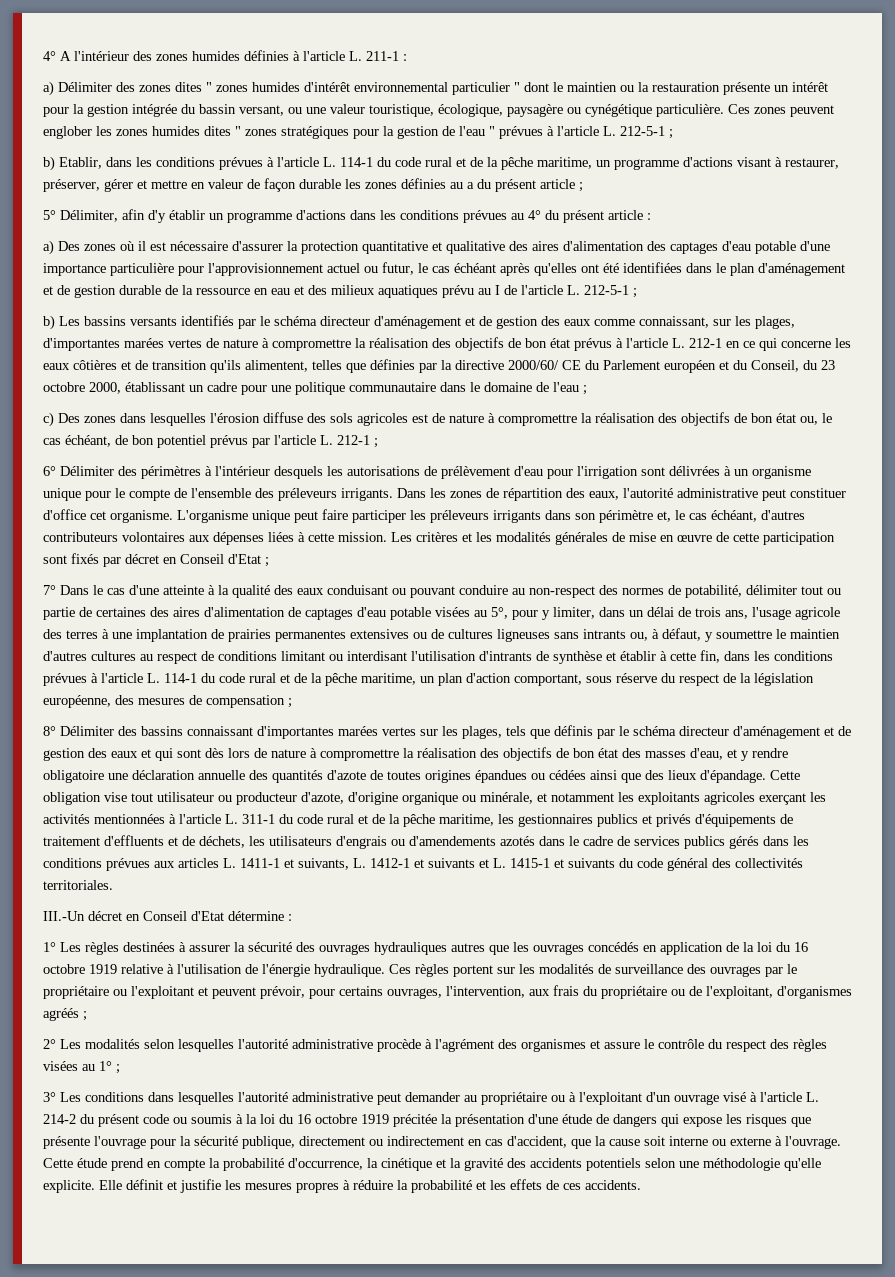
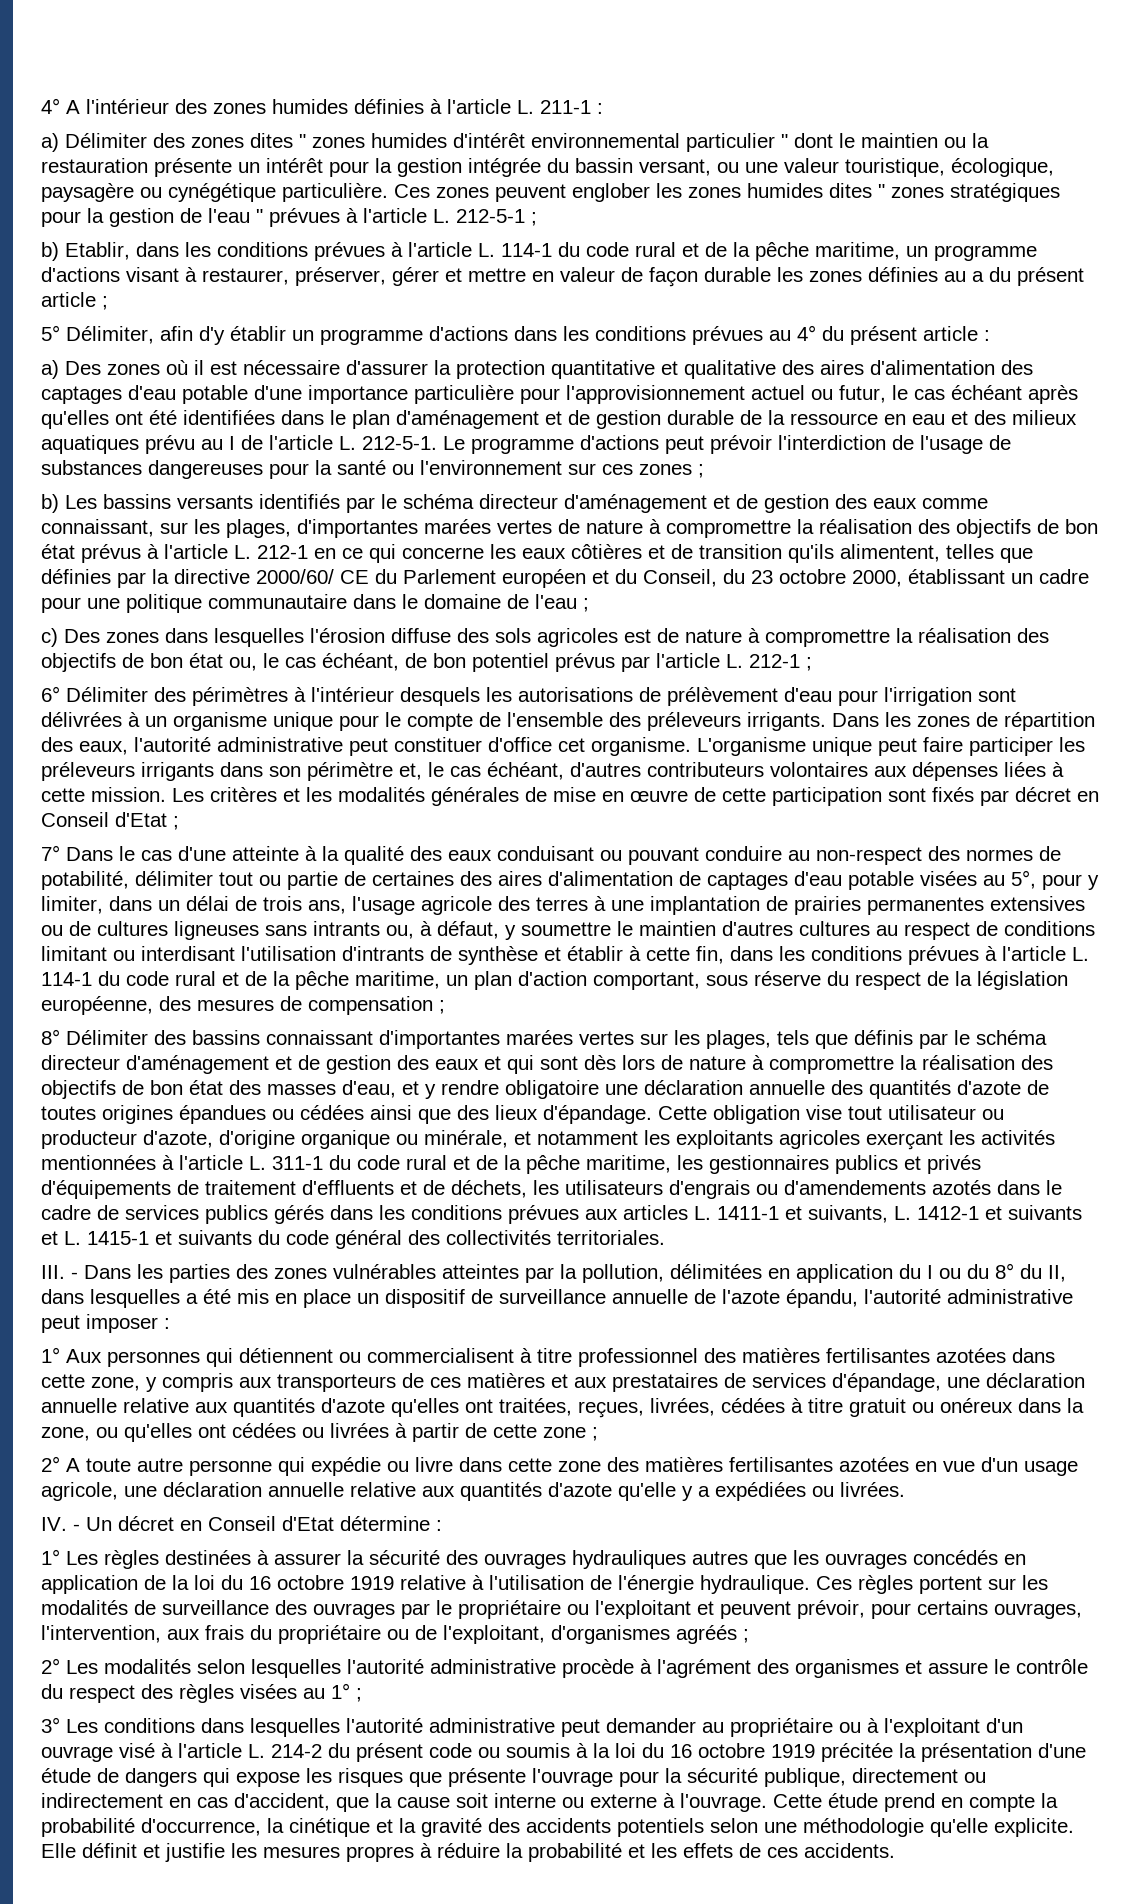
- a) Des zones où il est nécessaire d'assurer la protection quantitative et qualitative des aires d'alimentation des captages d'eau potable d'une importance particulière pour l'approvisionnement actuel ou futur, le cas échéant après qu'elles ont été identifiées dans le plan d'aménagement et de gestion durable de la ressource en eau et des milieux aquatiques prévu au I de l'article L. 212-5-1 ;
+ a) Des zones où il est nécessaire d'assurer la protection quantitative et qualitative des aires d'alimentation des captages d'eau potable d'une importance particulière pour l'approvisionnement actuel ou futur, le cas échéant après qu'elles ont été identifiées dans le plan d'aménagement et de gestion durable de la ressource en eau et des milieux aquatiques prévu au I de l'article L. 212-5-1. Le programme d'actions peut prévoir l'interdiction de l'usage de substances dangereuses pour la santé ou l'environnement sur ces zones ;
- III.-Un décret en Conseil d'Etat détermine :
+ III. - Dans les parties des zones vulnérables atteintes par la pollution, délimitées en application du I ou du 8° du II, dans lesquelles a été mis en place un dispositif de surveillance annuelle de l'azote épandu, l'autorité administrative peut imposer :
+ 1° Aux personnes qui détiennent ou commercialisent à titre professionnel des matières fertilisantes azotées dans cette zone, y compris aux transporteurs de ces matières et aux prestataires de services d'épandage, une déclaration annuelle relative aux quantités d'azote qu'elles ont traitées, reçues, livrées, cédées à titre gratuit ou onéreux dans la zone, ou qu'elles ont cédées ou livrées à partir de cette zone ;
+ 2° A toute autre personne qui expédie ou livre dans cette zone des matières fertilisantes azotées en vue d'un usage agricole, une déclaration annuelle relative aux quantités d'azote qu'elle y a expédiées ou livrées.
+ IV. - Un décret en Conseil d'Etat détermine :

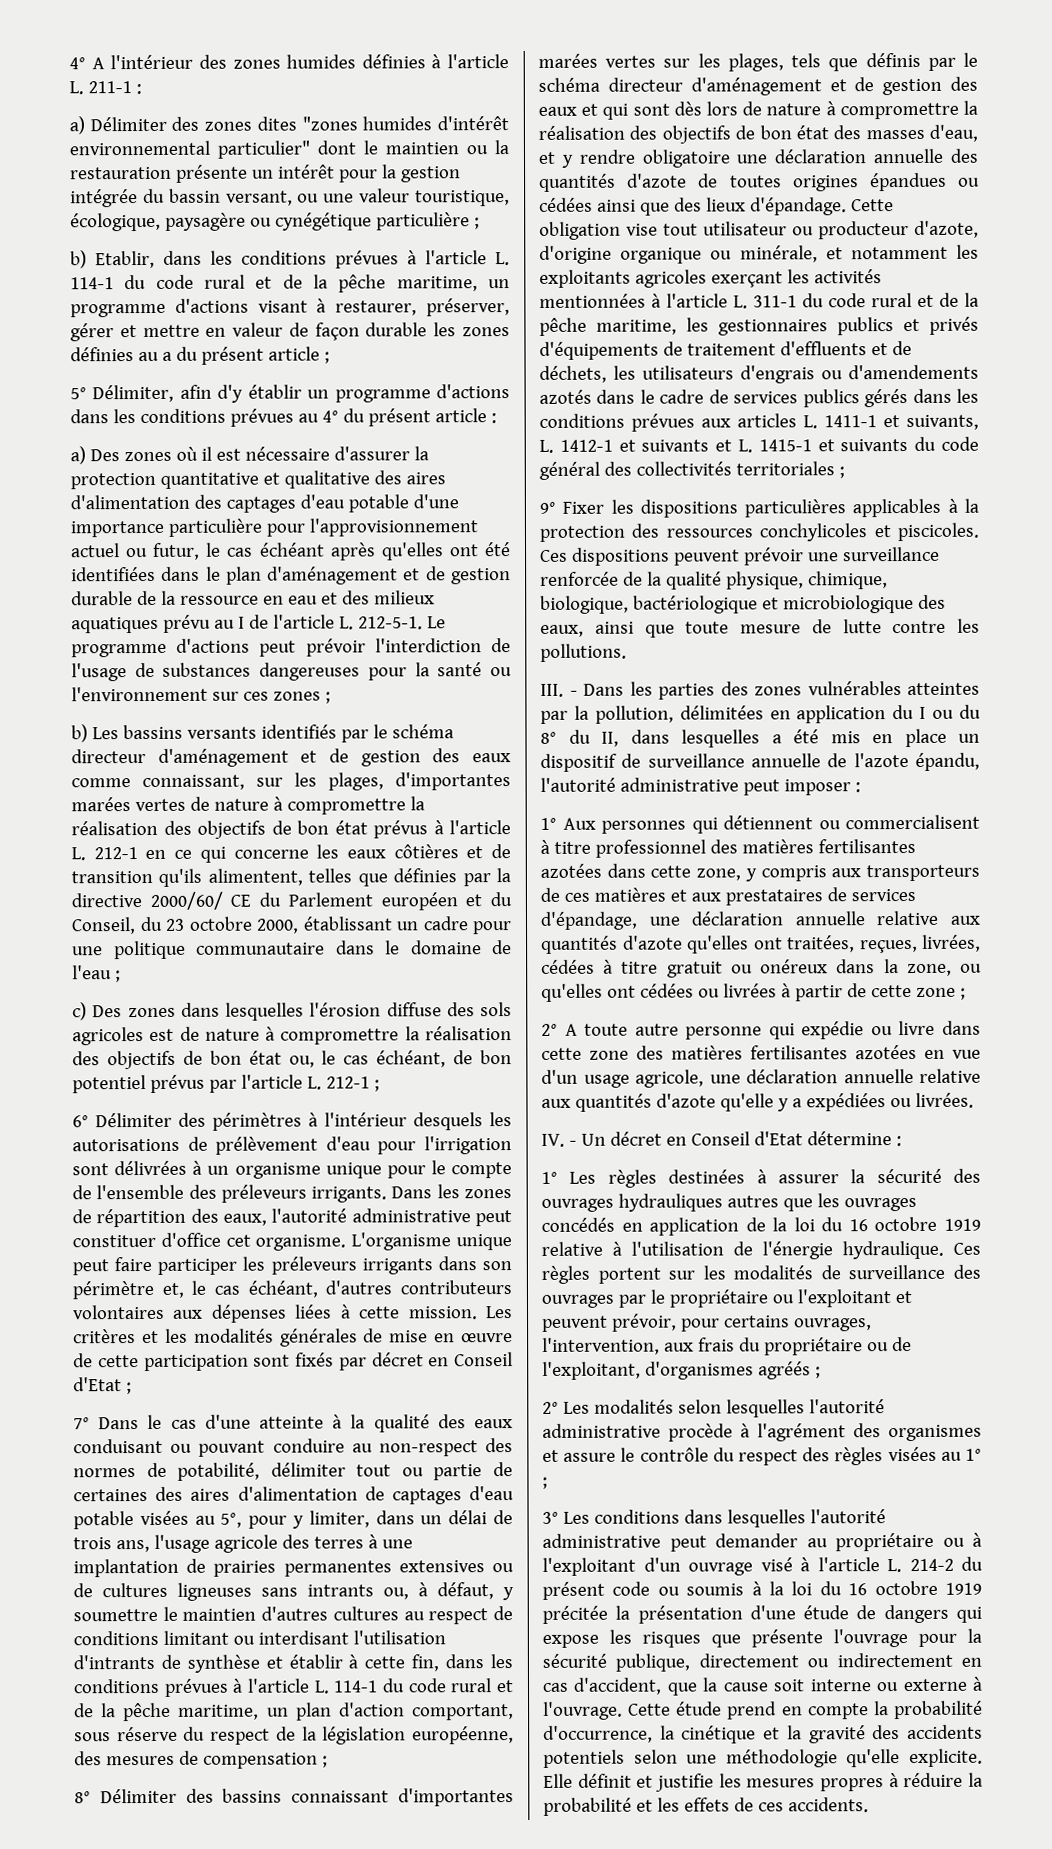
- a) Délimiter des zones dites " zones humides d'intérêt environnemental particulier " dont le maintien ou la restauration présente un intérêt pour la gestion intégrée du bassin versant, ou une valeur touristique, écologique, paysagère ou cynégétique particulière. Ces zones peuvent englober les zones humides dites " zones stratégiques pour la gestion de l'eau " prévues à l'article L. 212-5-1 ;
+ a) Délimiter des zones dites "zones humides d'intérêt environnemental particulier" dont le maintien ou la restauration présente un intérêt pour la gestion intégrée du bassin versant, ou une valeur touristique, écologique, paysagère ou cynégétique particulière ;
- Cette obligation vise tout utilisateur ou producteur d'azote, d'origine organique ou minérale, et notamment les exploitants agricoles exerçant les activités mentionnées à l'article L. 311-1 du code rural et de la pêche maritime, les gestionnaires publics et privés d'équipements de traitement d'effluents et de déchets, les utilisateurs d'engrais ou d'amendements azotés dans le cadre de services publics gérés dans les conditions prévues aux articles L. 1411-1 et suivants, L. 1412-1 et suivants et L. 1415-1 et suivants du code général des collectivités territoriales.
+ Cette obligation vise tout utilisateur ou producteur d'azote, d'origine organique ou minérale, et notamment les exploitants agricoles exerçant les activités mentionnées à l'article L. 311-1 du code rural et de la pêche maritime, les gestionnaires publics et privés d'équipements de traitement d'effluents et de déchets, les utilisateurs d'engrais ou d'amendements azotés dans le cadre de services publics gérés dans les conditions prévues aux articles L. 1411-1 et suivants, L. 1412-1 et suivants et L. 1415-1 et suivants du code général des collectivités territoriales ;
+ 9° Fixer les dispositions particulières applicables à la protection des ressources conchylicoles et piscicoles. Ces dispositions peuvent prévoir une surveillance renforcée de la qualité physique, chimique, biologique, bactériologique et microbiologique des eaux, ainsi que toute mesure de lutte contre les pollutions.

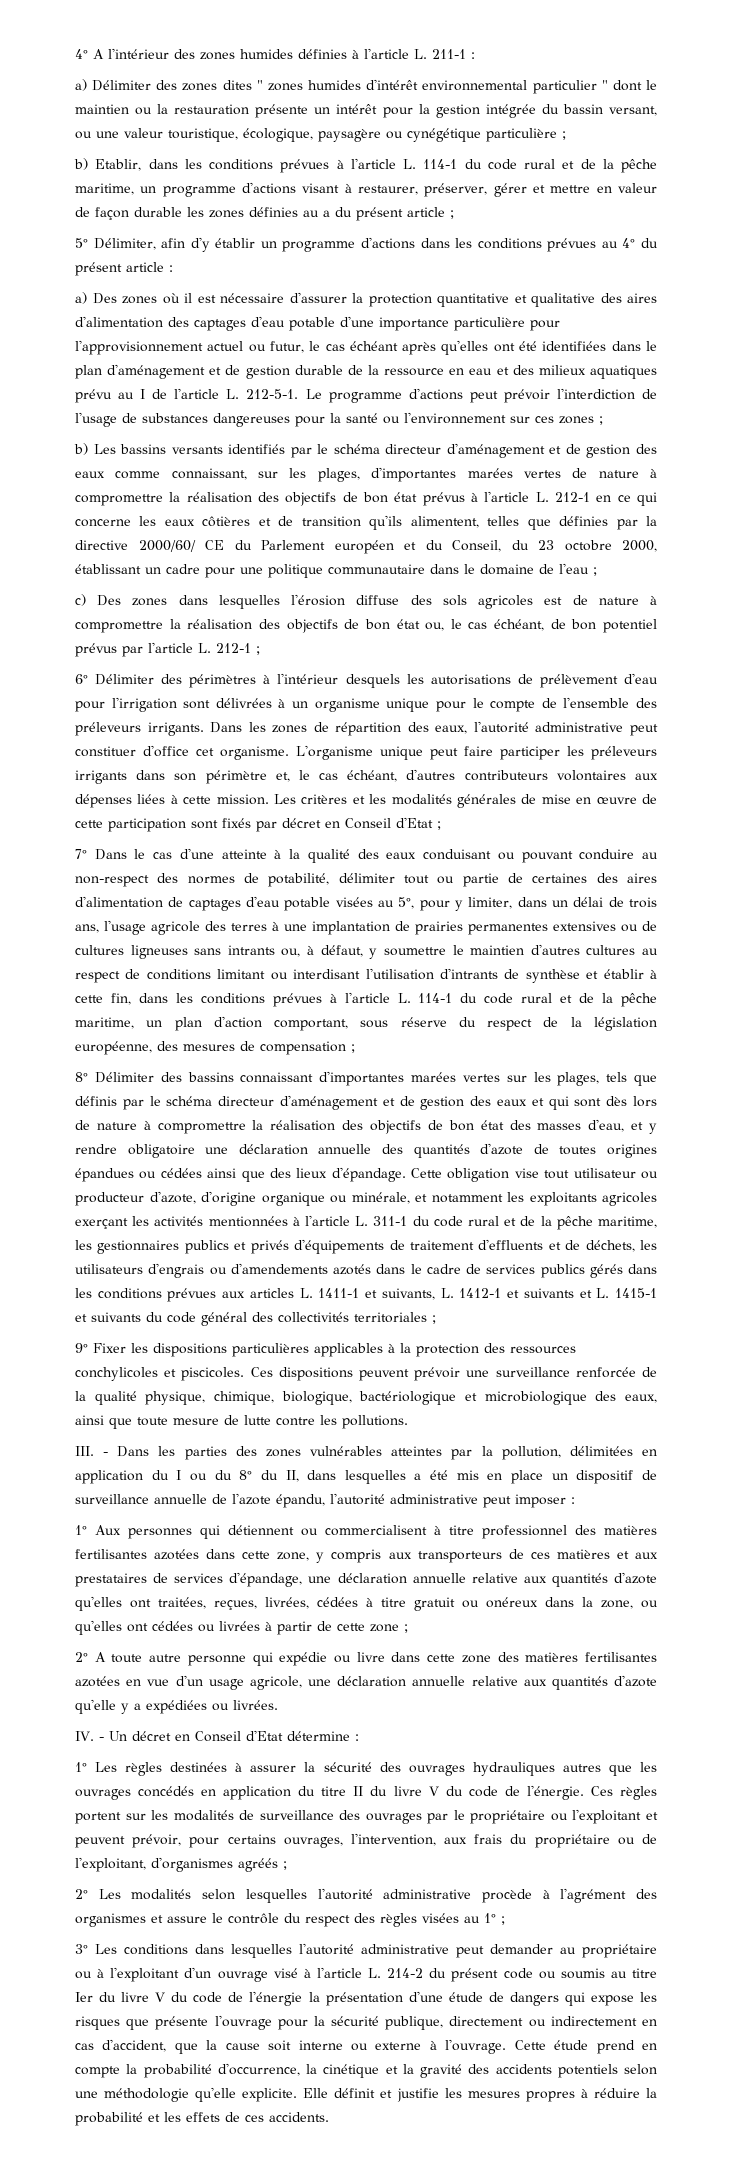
- a) Délimiter des zones dites "zones humides d'intérêt environnemental particulier" dont le maintien ou la restauration présente un intérêt pour la gestion intégrée du bassin versant, ou une valeur touristique, écologique, paysagère ou cynégétique particulière ;
+ a) Délimiter des zones dites " zones humides d'intérêt environnemental particulier " dont le maintien ou la restauration présente un intérêt pour la gestion intégrée du bassin versant, ou une valeur touristique, écologique, paysagère ou cynégétique particulière ;
- 1° Les règles destinées à assurer la sécurité des ouvrages hydrauliques autres que les ouvrages concédés en application de la loi du 16 octobre 1919 relative à l'utilisation de l'énergie hydraulique.
+ 1° Les règles destinées à assurer la sécurité des ouvrages hydrauliques autres que les ouvrages concédés en application du titre II du livre V du code de l'énergie.
- 3° Les conditions dans lesquelles l'autorité administrative peut demander au propriétaire ou à l'exploitant d'un ouvrage visé à l'article L. 214-2 du présent code ou soumis à la loi du 16 octobre 1919 précitée la présentation d'une étude de dangers qui expose les risques que présente l'ouvrage pour la sécurité publique, directement ou indirectement en cas d'accident, que la cause soit interne ou externe à l'ouvrage.
+ 3° Les conditions dans lesquelles l'autorité administrative peut demander au propriétaire ou à l'exploitant d'un ouvrage visé à l'article L. 214-2 du présent code ou soumis au titre Ier du livre V du code de l'énergie la présentation d'une étude de dangers qui expose les risques que présente l'ouvrage pour la sécurité publique, directement ou indirectement en cas d'accident, que la cause soit interne ou externe à l'ouvrage.

